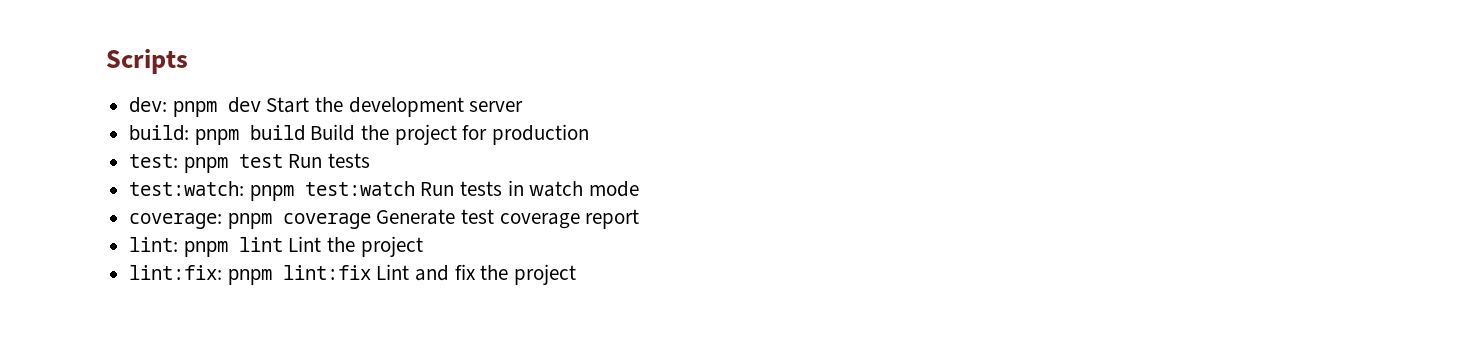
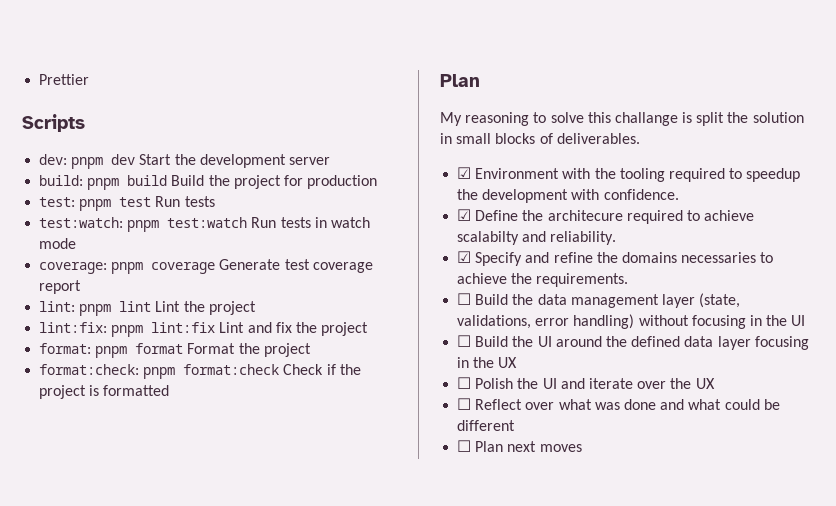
+ Prettier
+ format: pnpm format Format the project
+ format:check: pnpm format:check Check if the project is formatted
+ Plan
+ My reasoning to solve this challange is split the solution in small blocks of deliverables.
+ ☑ Environment with the tooling required to speedup the development with confidence.
+ ☑ Define the architecure required to achieve scalabilty and reliability.
+ ☑ Specify and refine the domains necessaries to achieve the requirements.
+ ☐ Build the data management layer (state, validations, error handling) without focusing in the UI
+ ☐ Build the UI around the defined data layer focusing in the UX
+ ☐ Polish the UI and iterate over the UX
+ ☐ Reflect over what was done and what could be different
+ ☐ Plan next moves

